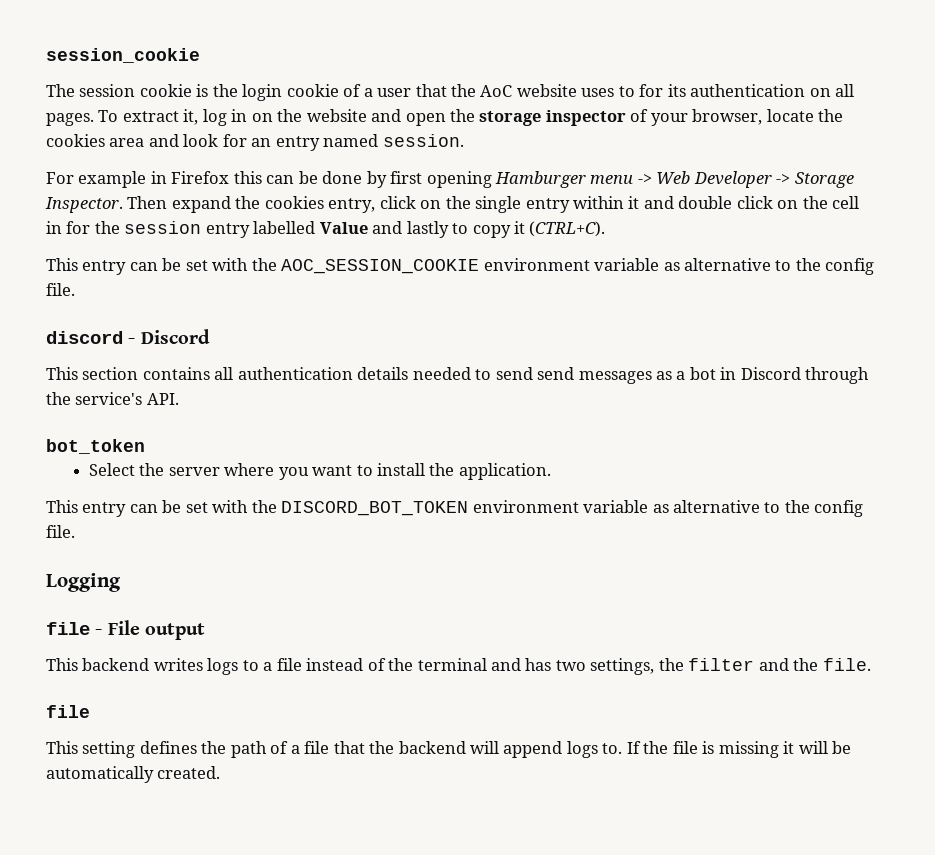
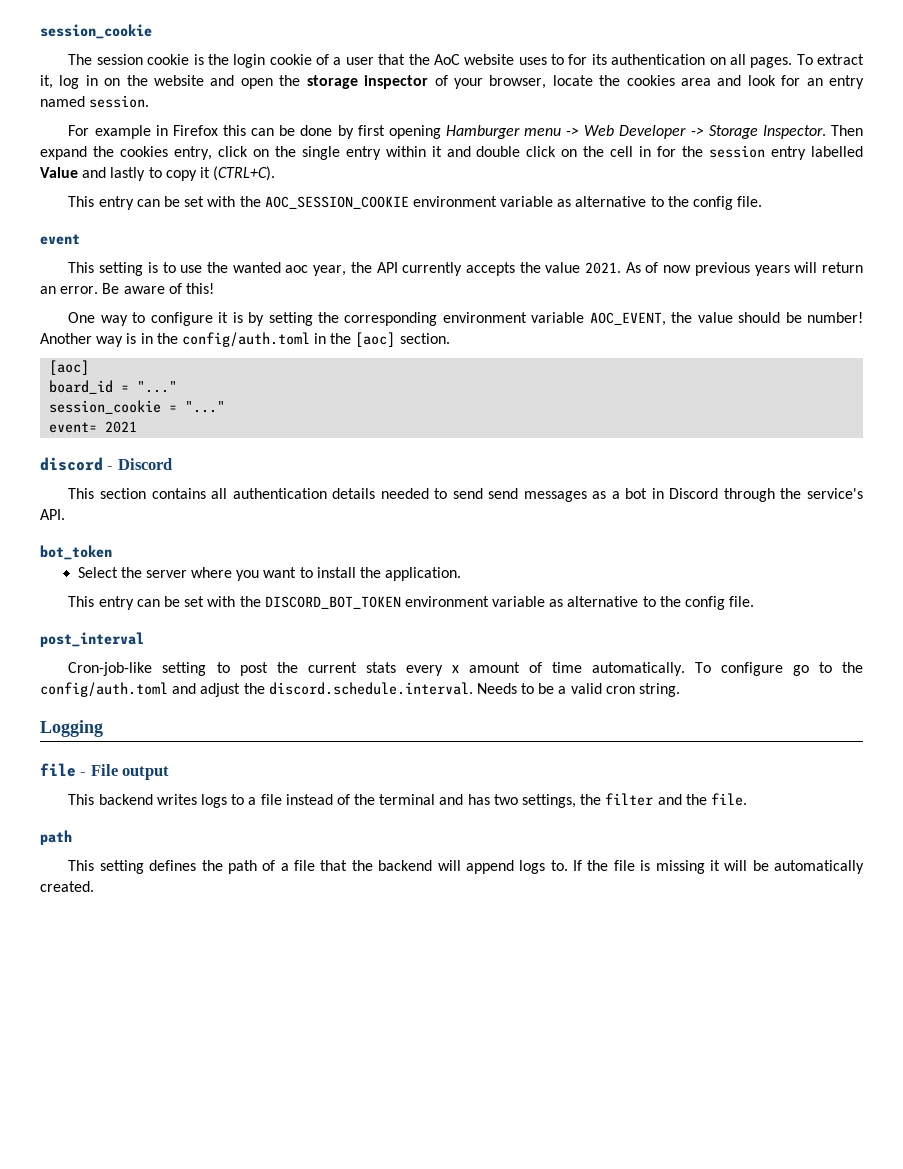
+ event
+ This setting is to use the wanted aoc year, the API currently accepts the value 2021. As of now previous years will return an error. Be aware of this!
+ One way to configure it is by setting the corresponding environment variable AOC_EVENT, the value should be number! Another way is in the config/auth.toml in the [aoc] section.
+ [aoc]
+ board_id = "..."
+ session_cookie = "..."
+ event= 2021
+ post_interval
+ Cron-job-like setting to post the current stats every x amount of time automatically. To configure go to the config/auth.toml and adjust the discord.schedule.interval. Needs to be a valid cron string.
  This backend writes logs to a file instead of the terminal and has two settings, the filter and the file.
- file
+ path

